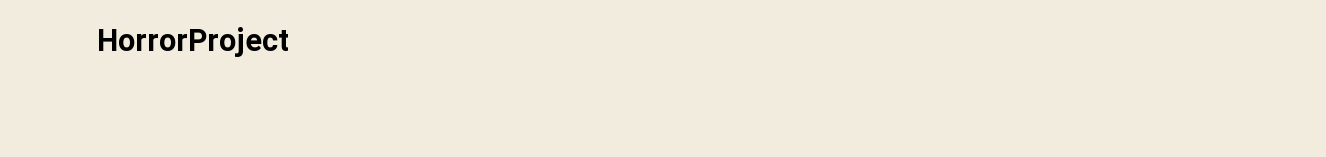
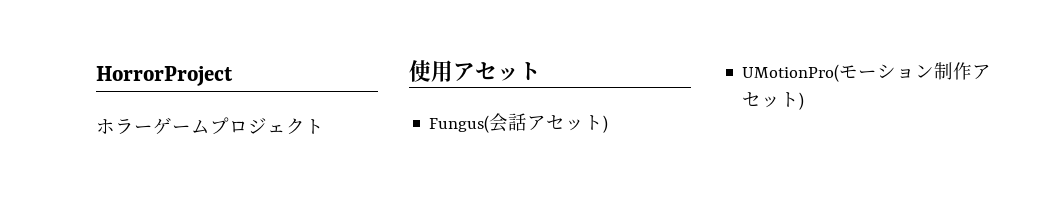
+ ホラーゲームプロジェクト
+ 使用アセット
+ Fungus(会話アセット)
+ UMotionPro(モーション制作アセット)

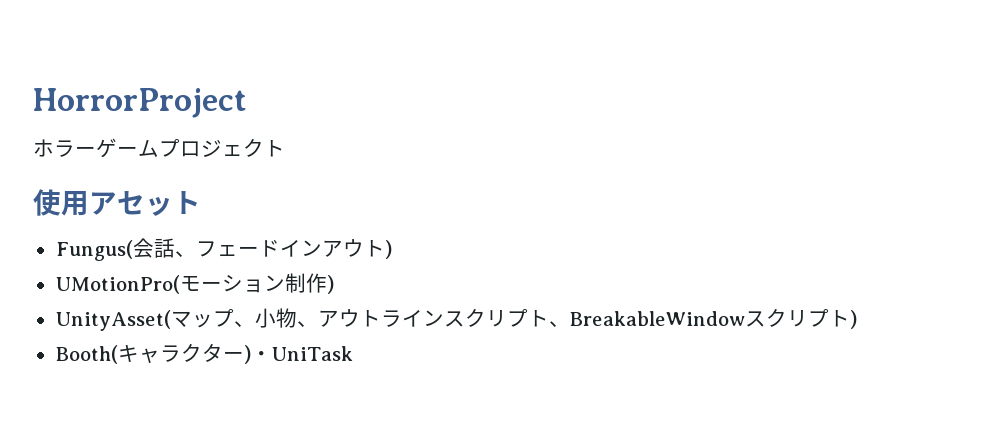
- Fungus(会話アセット)
+ Fungus(会話、フェードインアウト)
- UMotionPro(モーション制作アセット)
+ UMotionPro(モーション制作)
+ UnityAsset(マップ、小物、アウトラインスクリプト、BreakableWindowスクリプト)
+ Booth(キャラクター)・UniTask

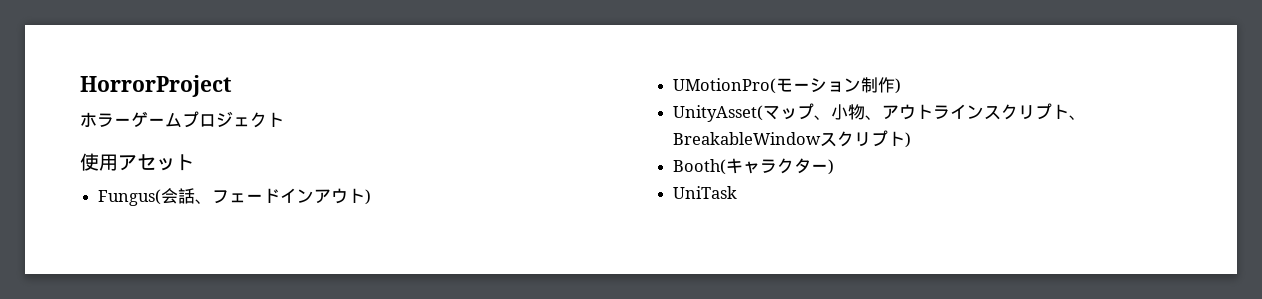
- Booth(キャラクター)・UniTask
+ Booth(キャラクター)
+ UniTask

